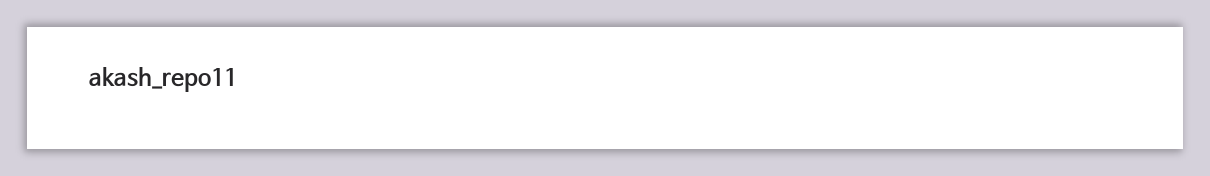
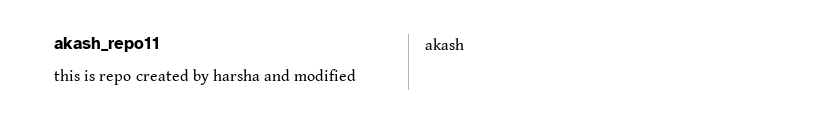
+ this is repo created by harsha and modified akash

